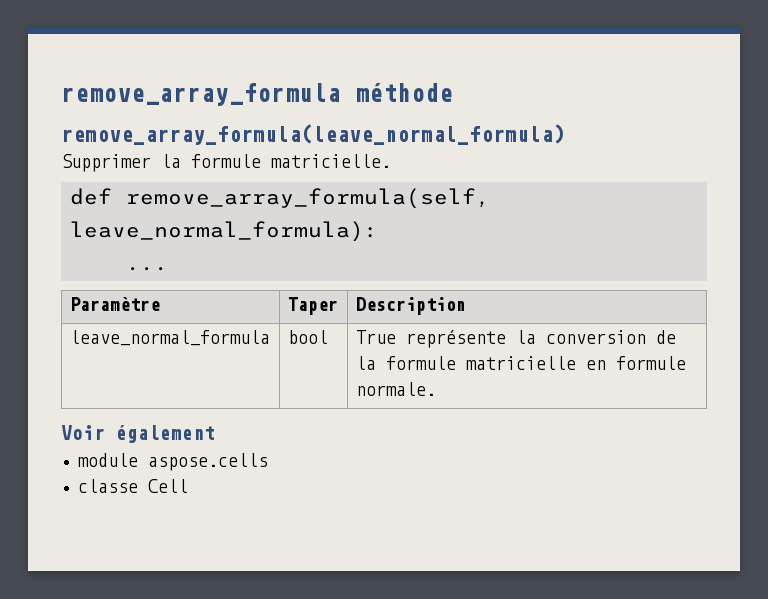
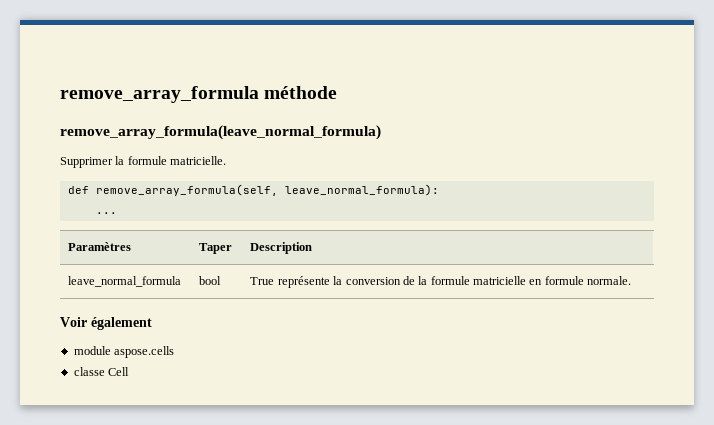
- Paramètre | Taper | Description
+ Paramètres | Taper | Description

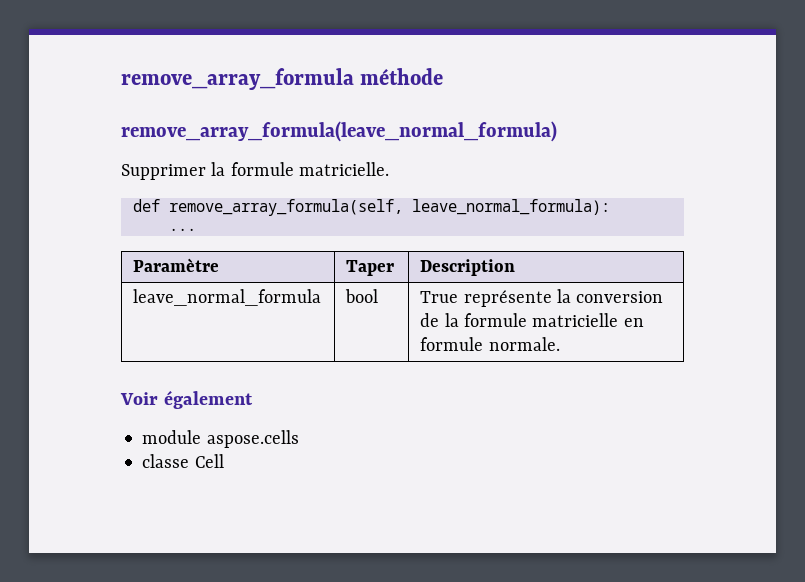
- Paramètres | Taper | Description
+ Paramètre | Taper | Description

